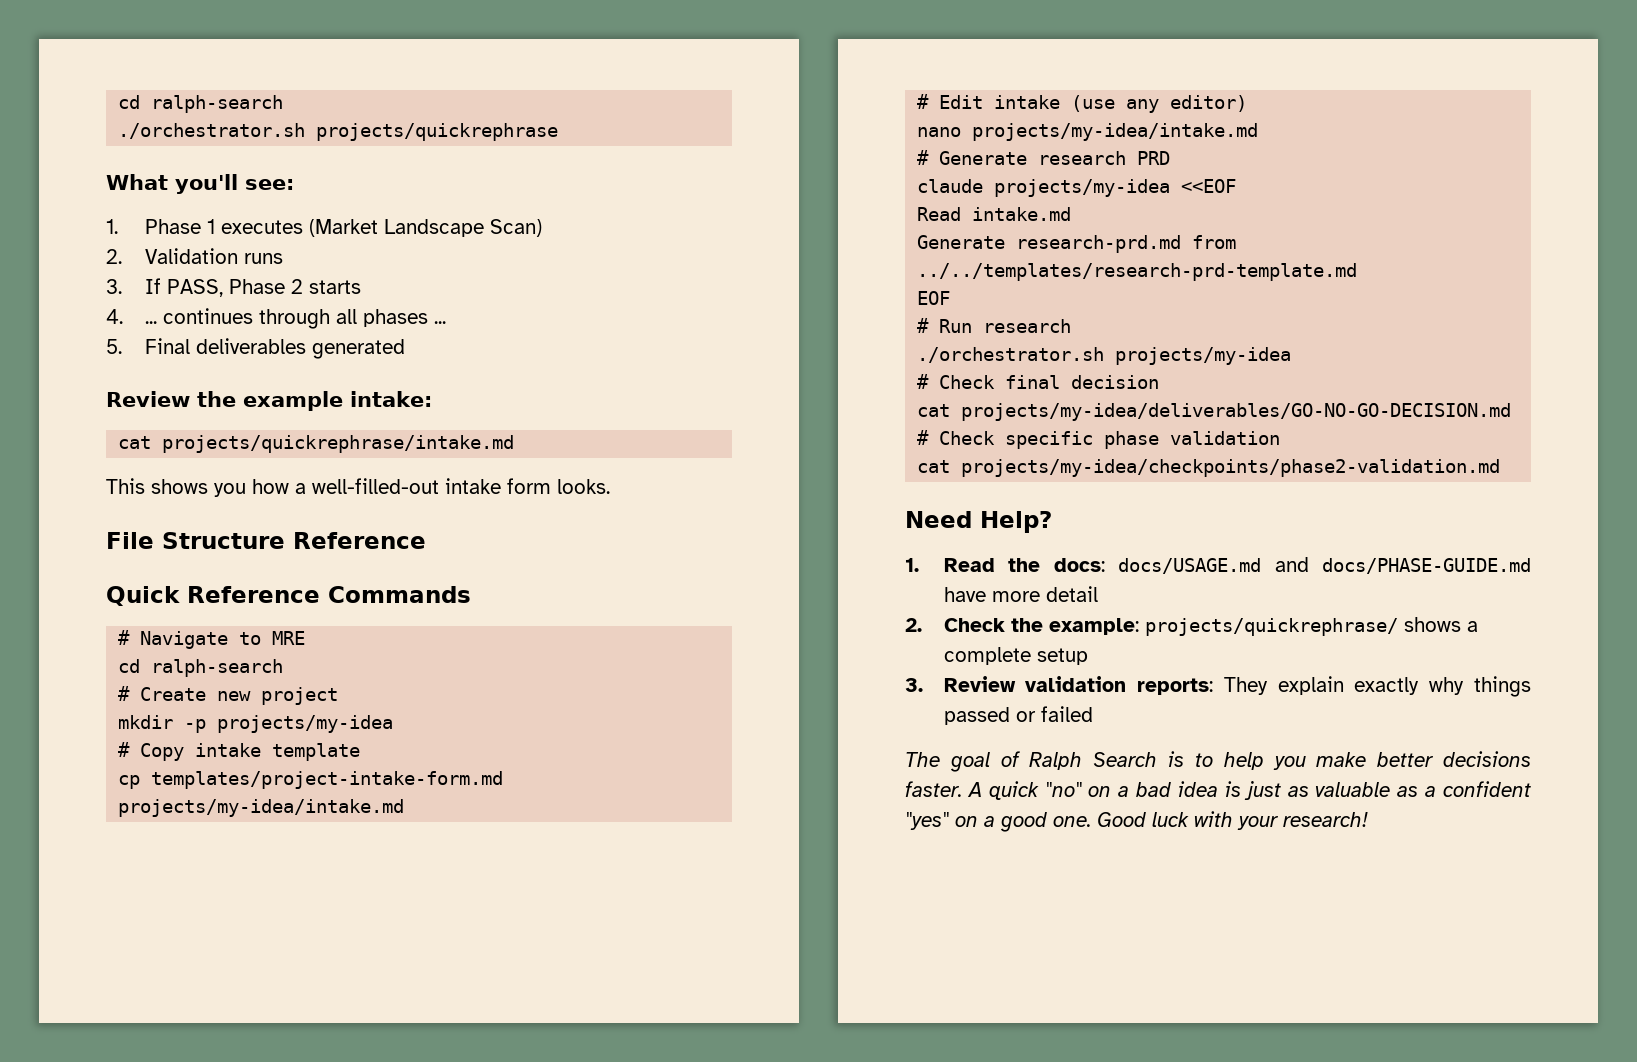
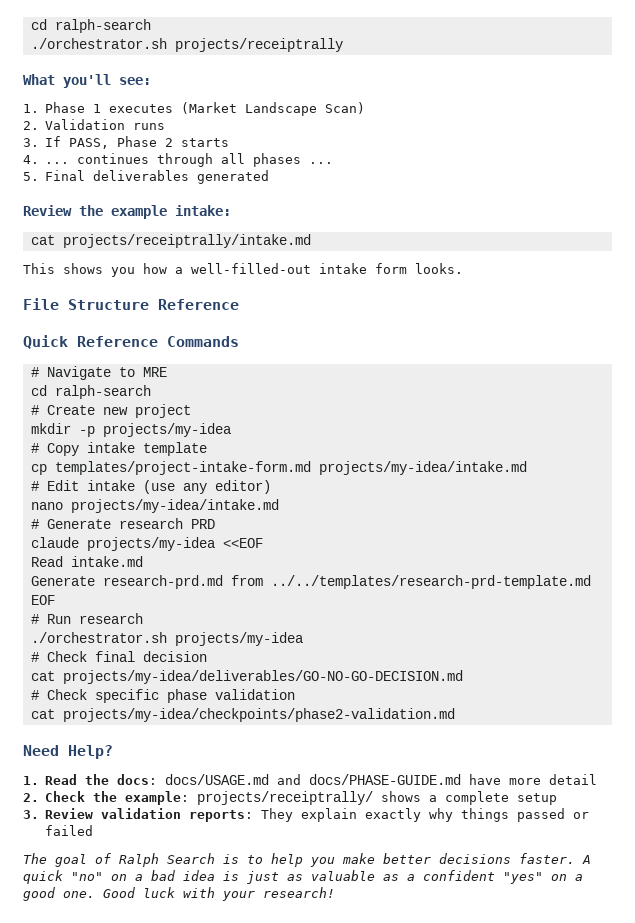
- ./orchestrator.sh projects/quickrephrase
+ ./orchestrator.sh projects/receiptrally
- cat projects/quickrephrase/intake.md
+ cat projects/receiptrally/intake.md
- 2. Check the example: projects/quickrephrase/ shows a complete setup
+ 2. Check the example: projects/receiptrally/ shows a complete setup

